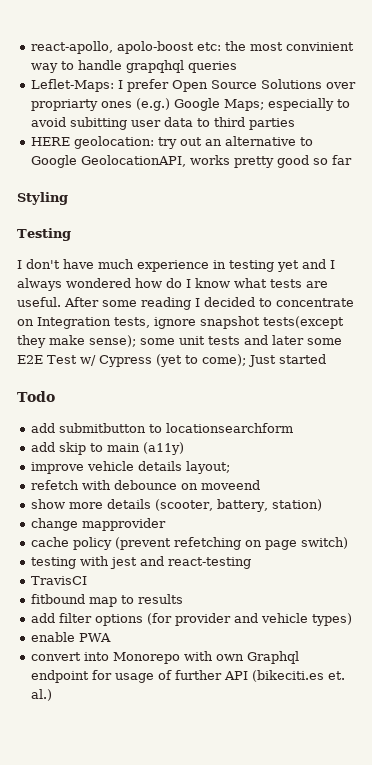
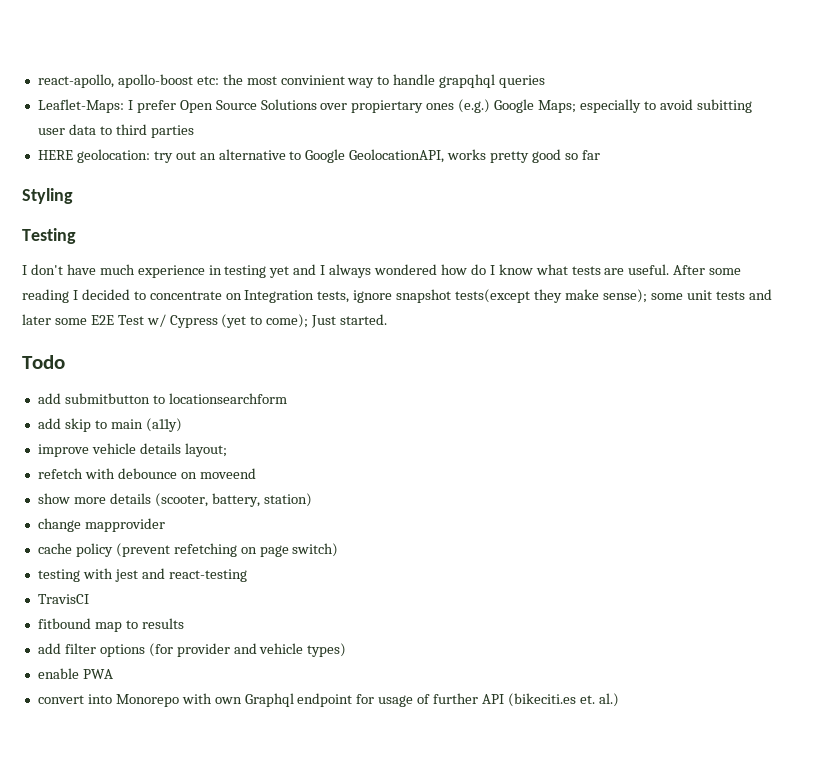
- react-apollo, apolo-boost etc: the most convinient way to handle grapqhql queries
+ react-apollo, apollo-boost etc: the most convinient way to handle grapqhql queries
- Leflet-Maps: I prefer Open Source Solutions over propriarty ones (e.g.) Google Maps; especially to avoid subitting user data to third parties
+ Leaflet-Maps: I prefer Open Source Solutions over propiertary ones (e.g.) Google Maps; especially to avoid subitting user data to third parties
- After some reading I decided to concentrate on Integration tests, ignore snapshot tests(except they make sense); some unit tests and later some E2E Test w/ Cypress (yet to come); Just started
+ After some reading I decided to concentrate on Integration tests, ignore snapshot tests(except they make sense); some unit tests and later some E2E Test w/ Cypress (yet to come); Just started.

